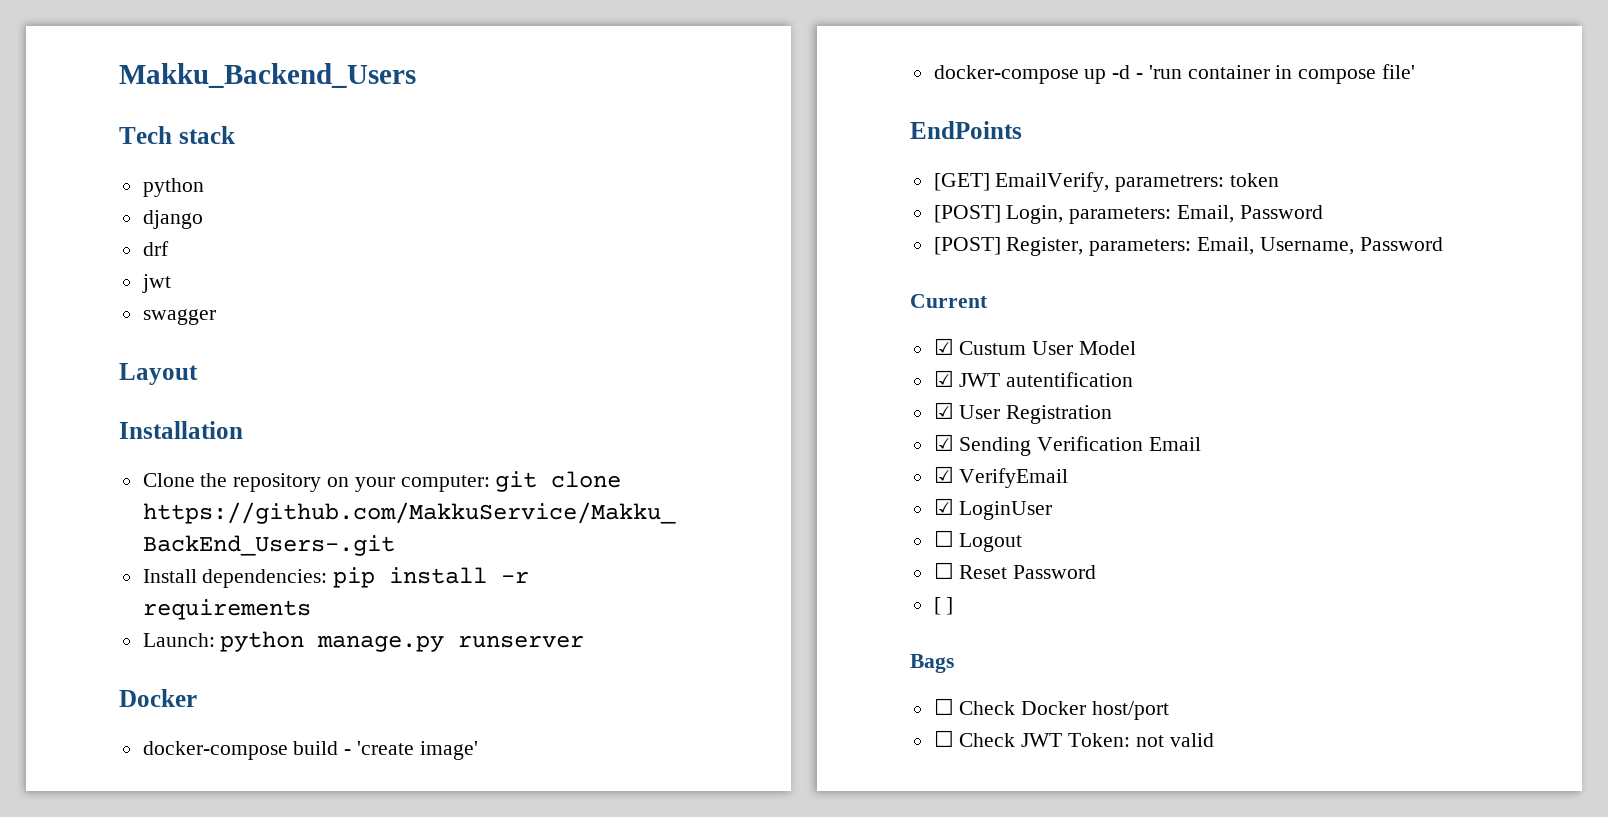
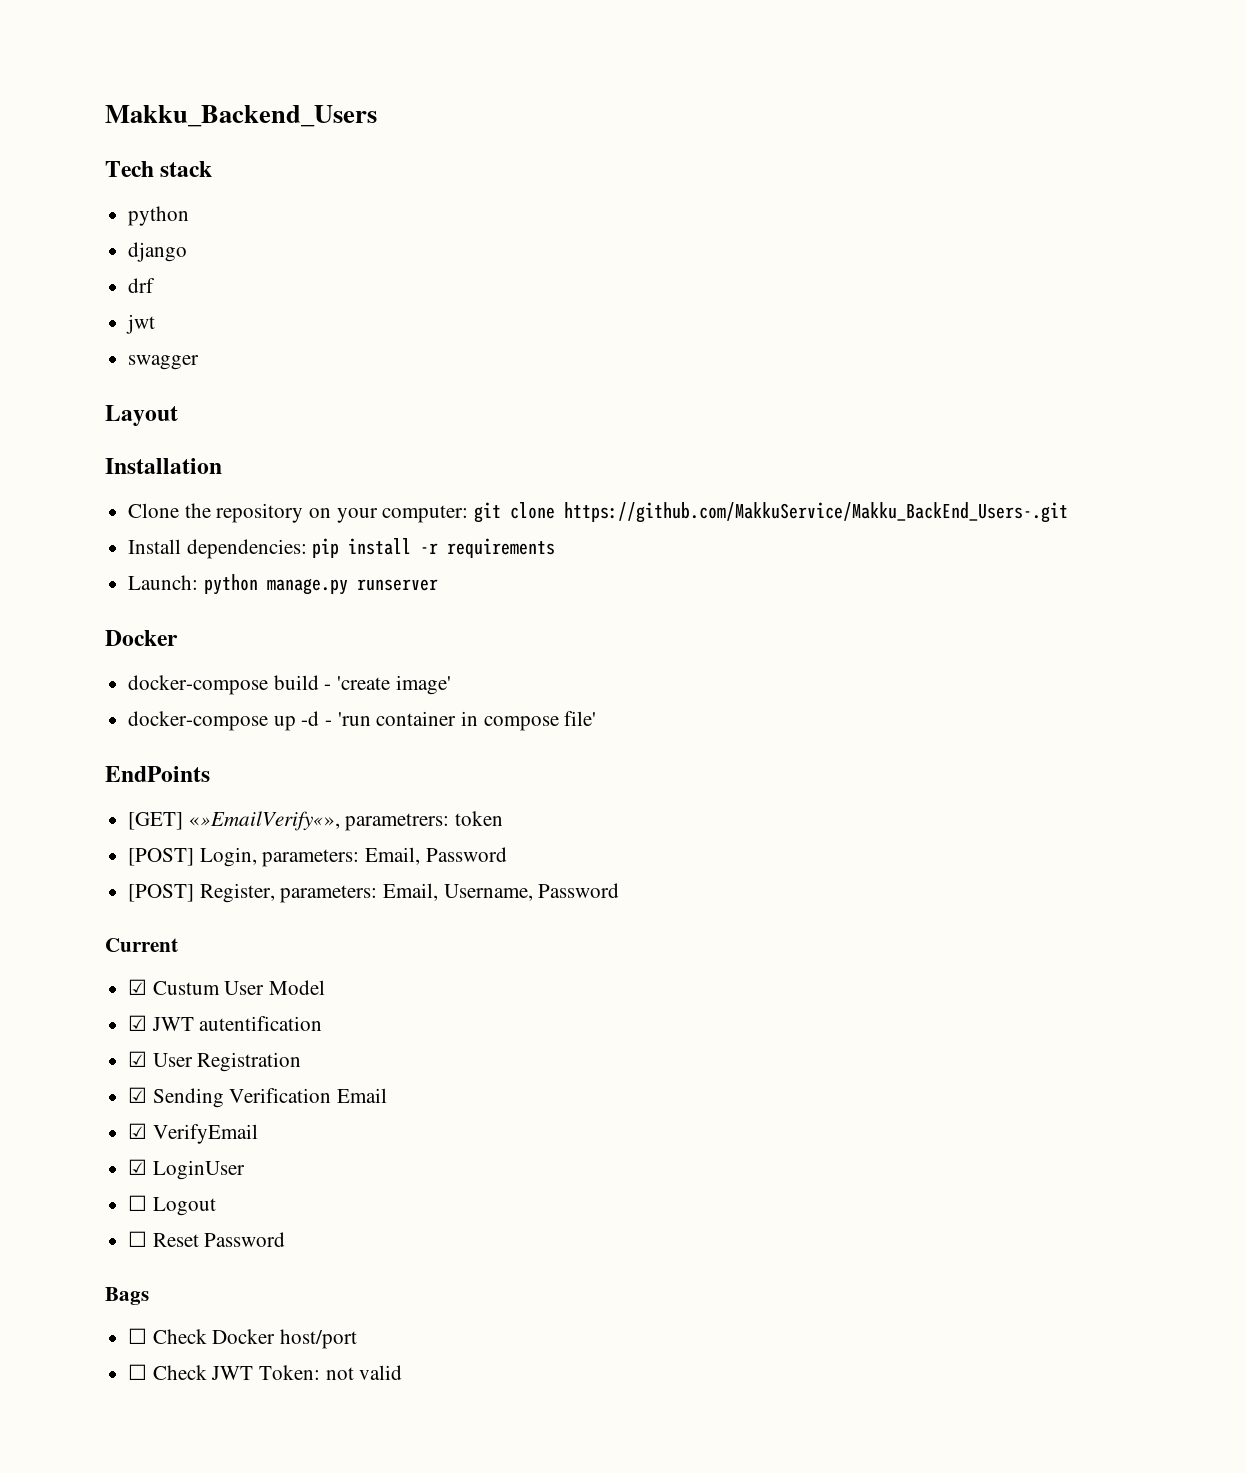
- [GET] EmailVerify, parametrers: token
+ [GET] «»EmailVerify«», parametrers: token
- [ ]

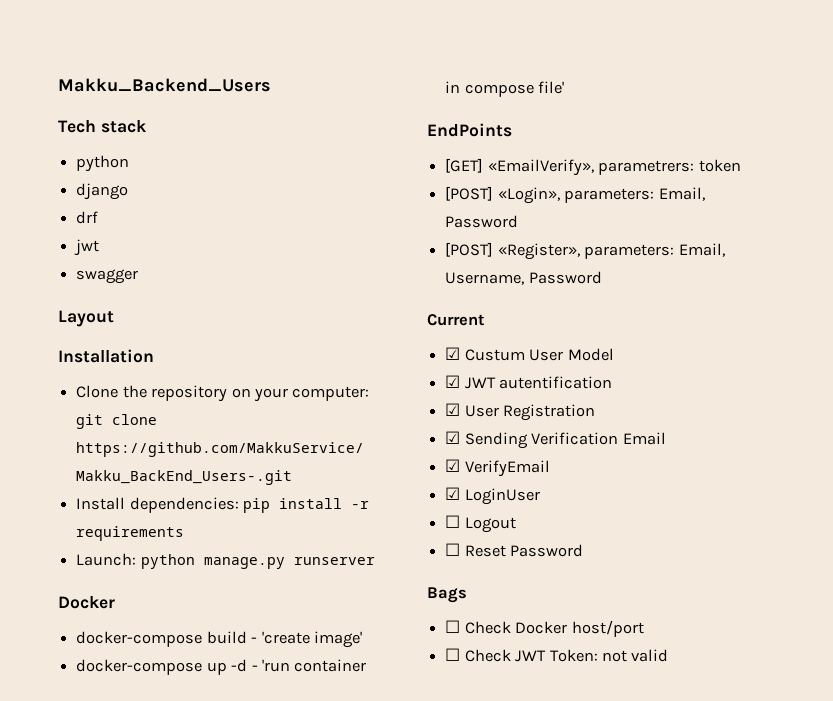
- [GET] «»EmailVerify«», parametrers: token
+ [GET] «EmailVerify», parametrers: token
- [POST] Login, parameters: Email, Password
+ [POST] «Login», parameters: Email, Password
- [POST] Register, parameters: Email, Username, Password
+ [POST] «Register», parameters: Email, Username, Password

